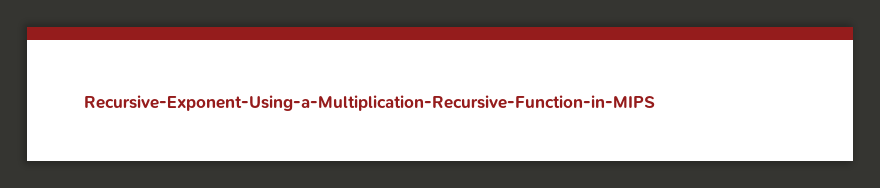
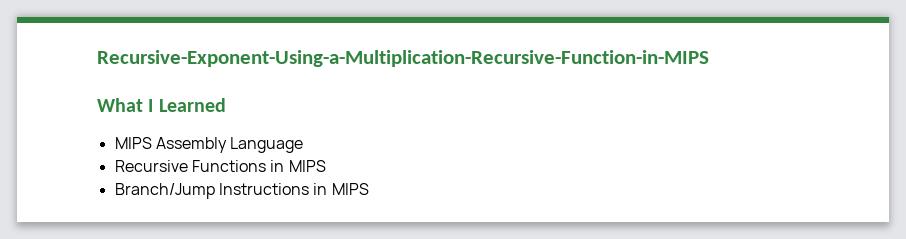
+ What I Learned
+ MIPS Assembly Language
+ Recursive Functions in MIPS
+ Branch/Jump Instructions in MIPS

